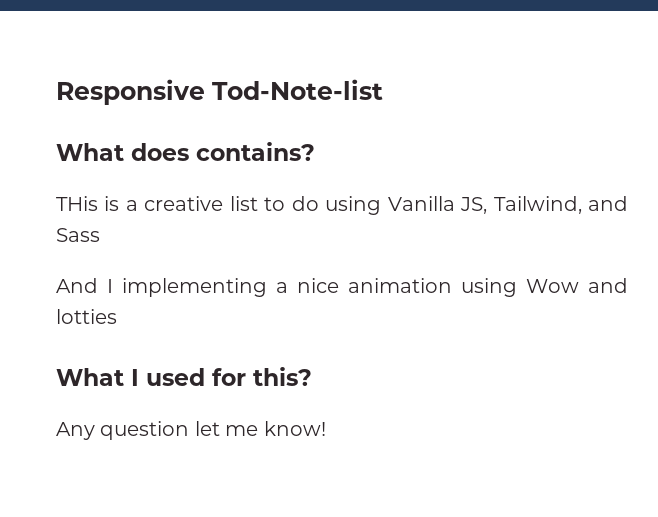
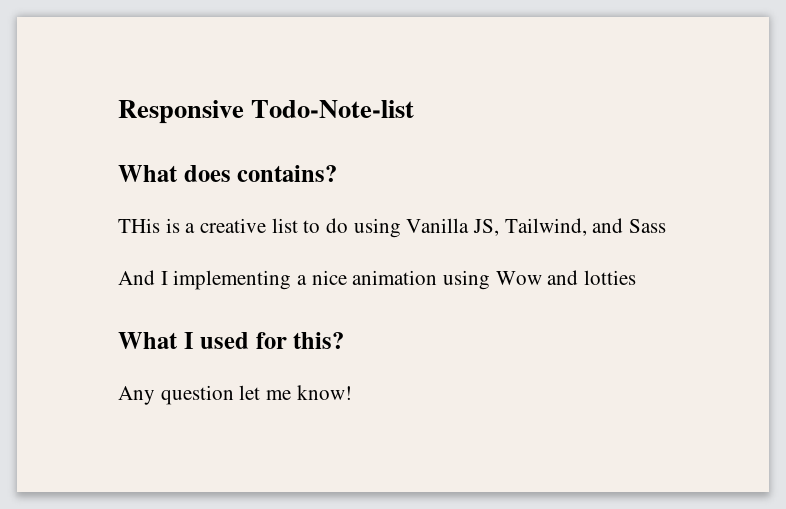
- Responsive Tod-Note-list
+ Responsive Todo-Note-list

